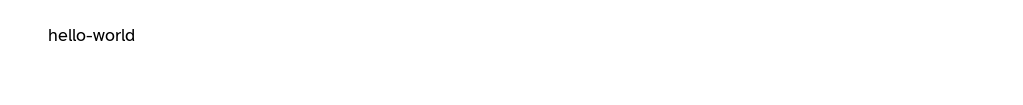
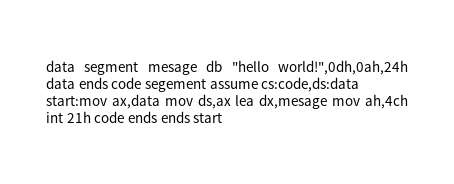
- hello-world
+ data segment mesage db "hello world!",0dh,0ah,24h data ends code segement assume cs:code,ds:data start:mov ax,data mov ds,ax lea dx,mesage mov ah,4ch int 21h code ends ends start

